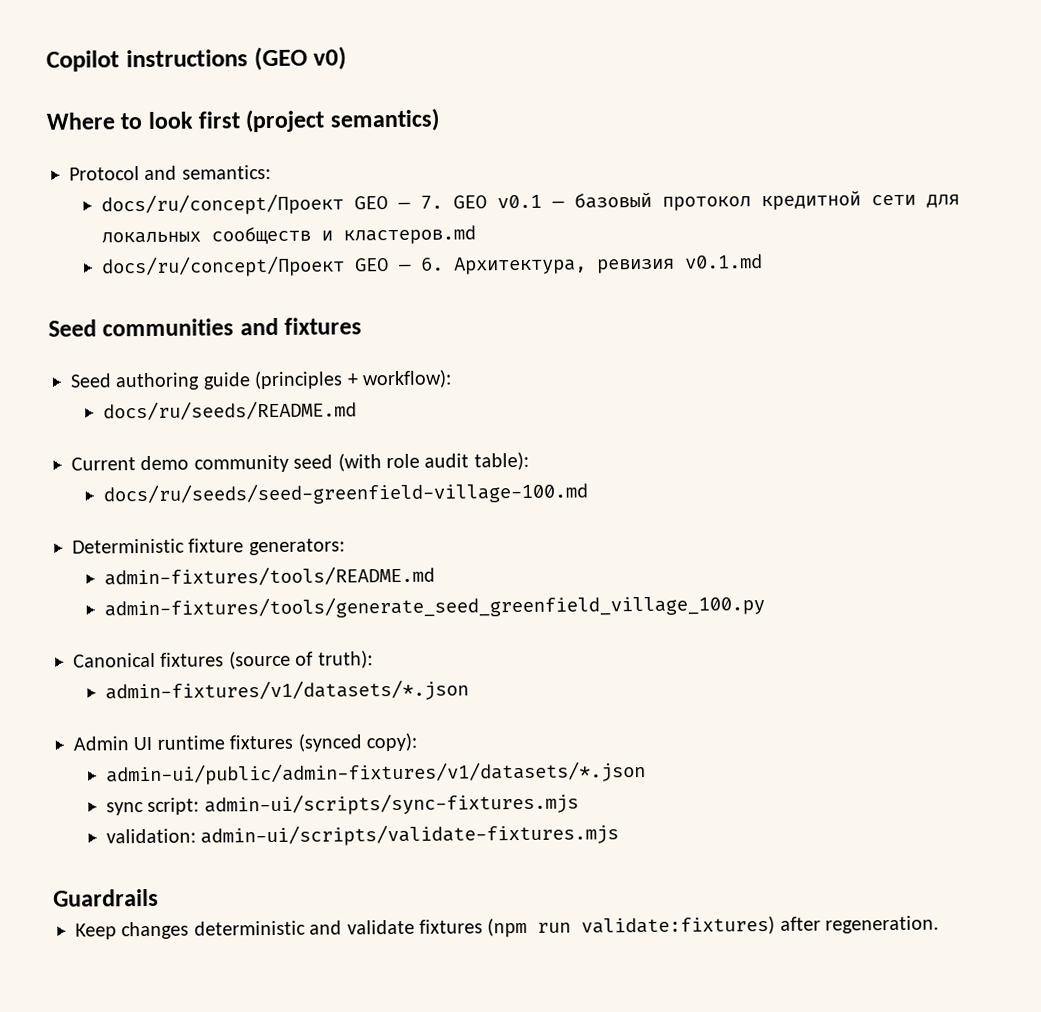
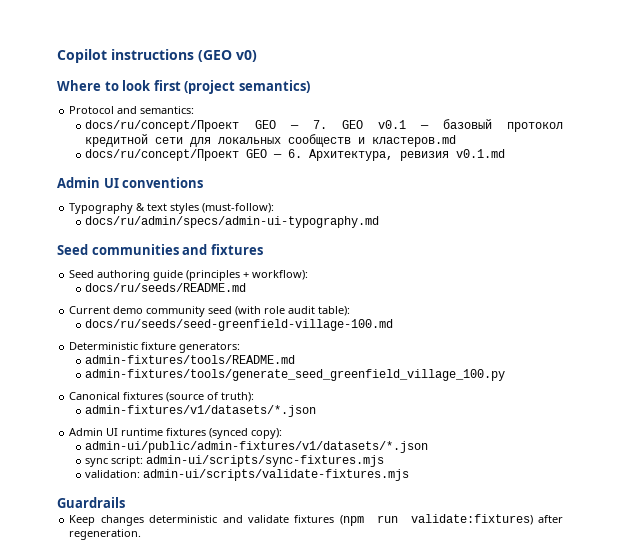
+ Admin UI conventions
+ Typography & text styles (must-follow):
+ docs/ru/admin/specs/admin-ui-typography.md

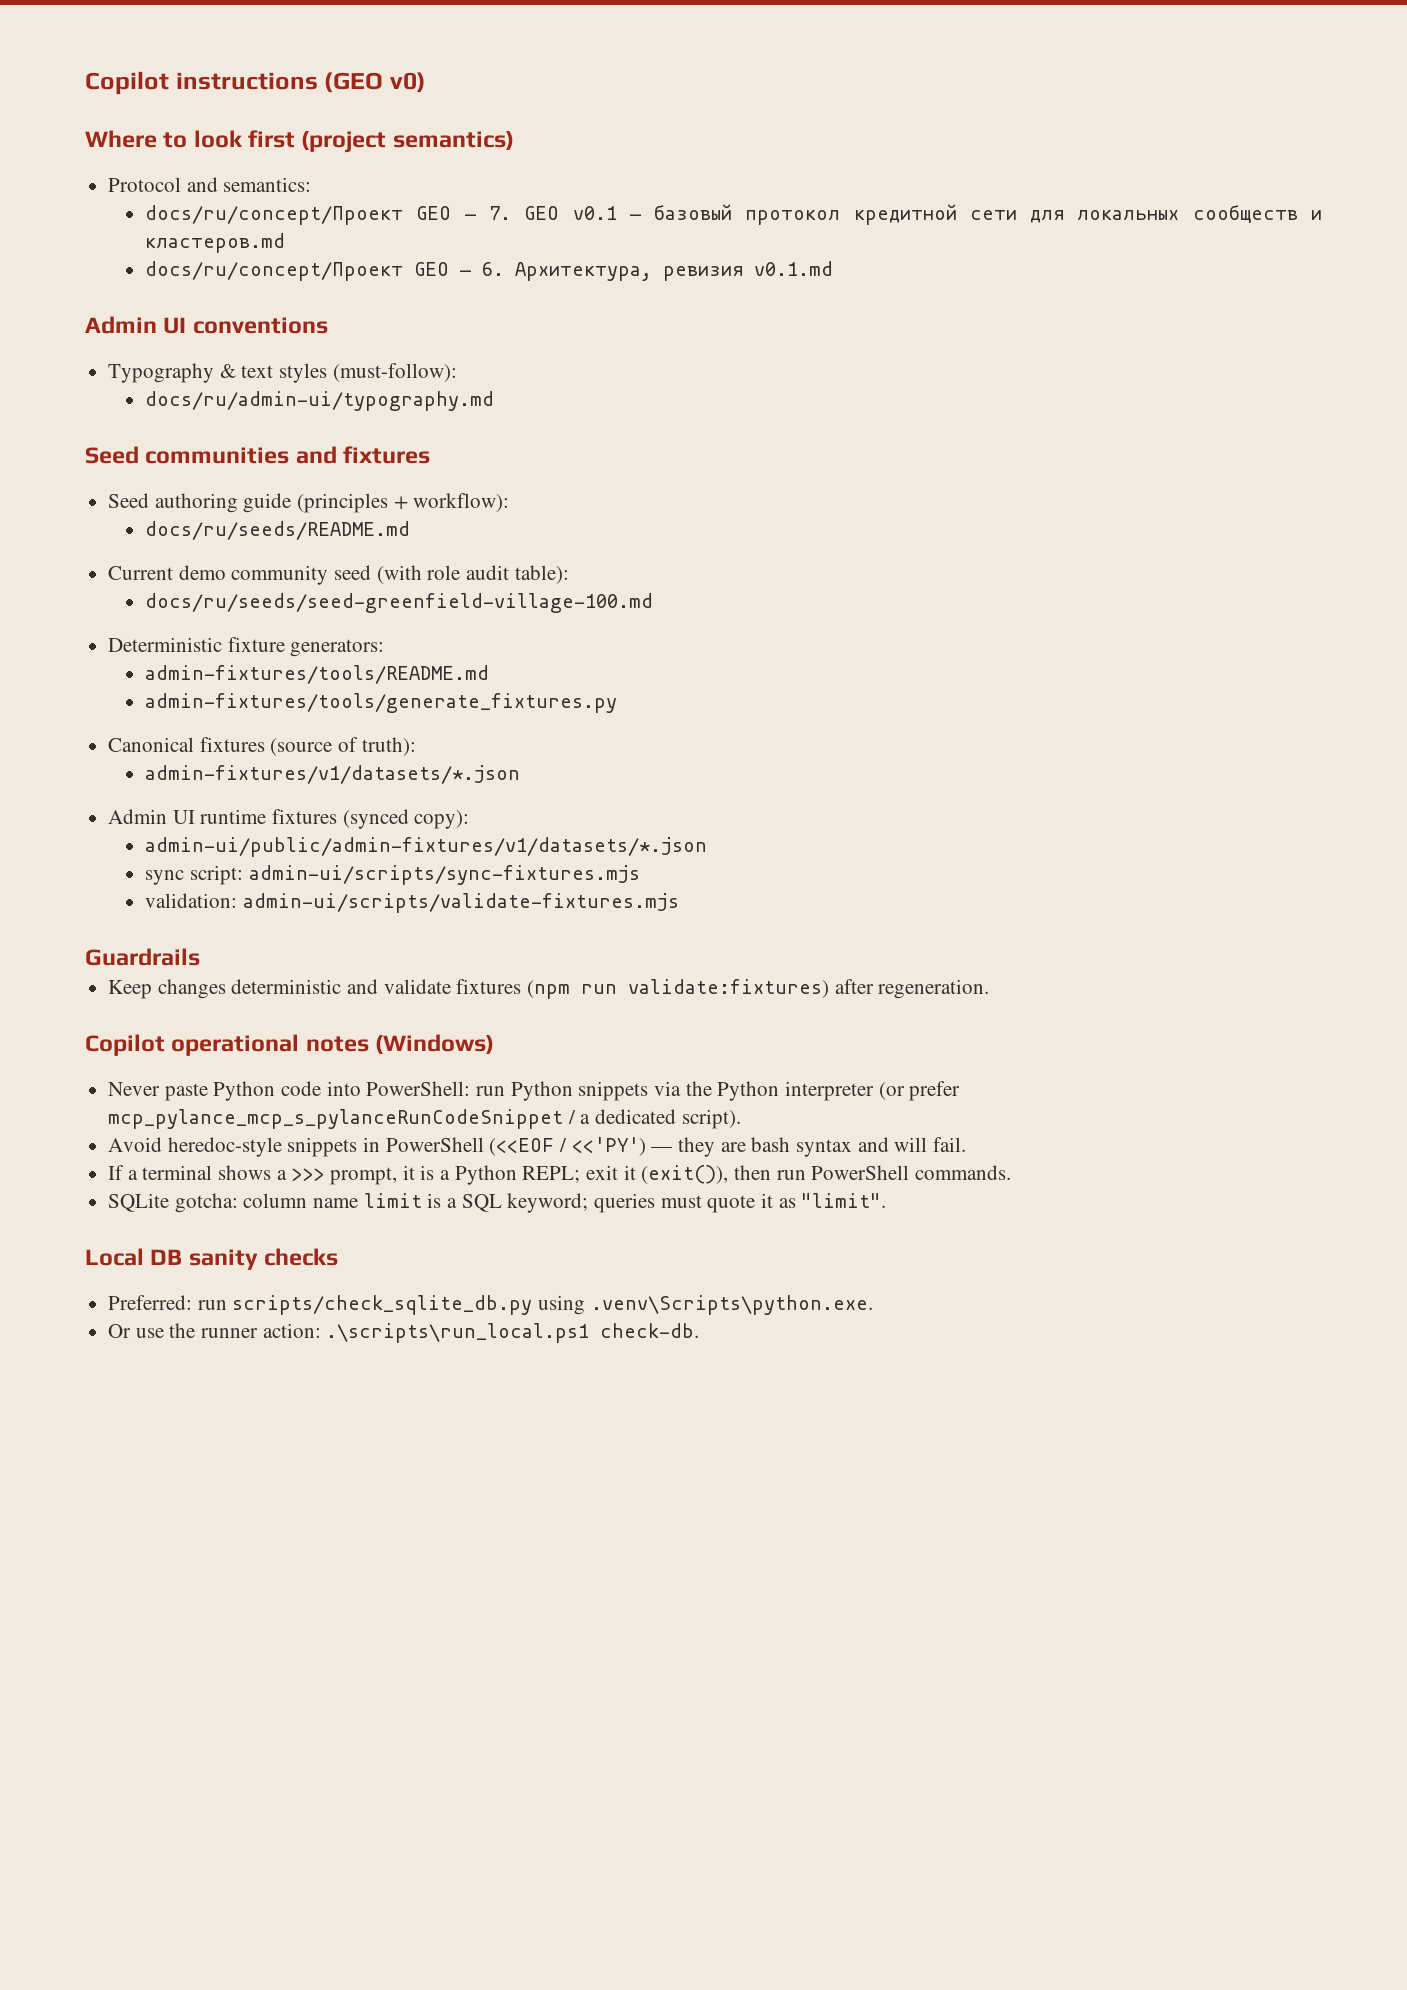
- docs/ru/admin/specs/admin-ui-typography.md
+ docs/ru/admin-ui/typography.md
- admin-fixtures/tools/generate_seed_greenfield_village_100.py
+ admin-fixtures/tools/generate_fixtures.py
+ Copilot operational notes (Windows)
+ Never paste Python code into PowerShell: run Python snippets via the Python interpreter (or prefer mcp_pylance_mcp_s_pylanceRunCodeSnippet / a dedicated script).
+ Avoid heredoc-style snippets in PowerShell (<<EOF / <<'PY') — they are bash syntax and will fail.
+ If a terminal shows a >>> prompt, it is a Python REPL; exit it (exit()), then run PowerShell commands.
+ SQLite gotcha: column name limit is a SQL keyword; queries must quote it as "limit".
+ Local DB sanity checks
+ Preferred: run scripts/check_sqlite_db.py using .venv\Scripts\python.exe.
+ Or use the runner action: .\scripts\run_local.ps1 check-db.

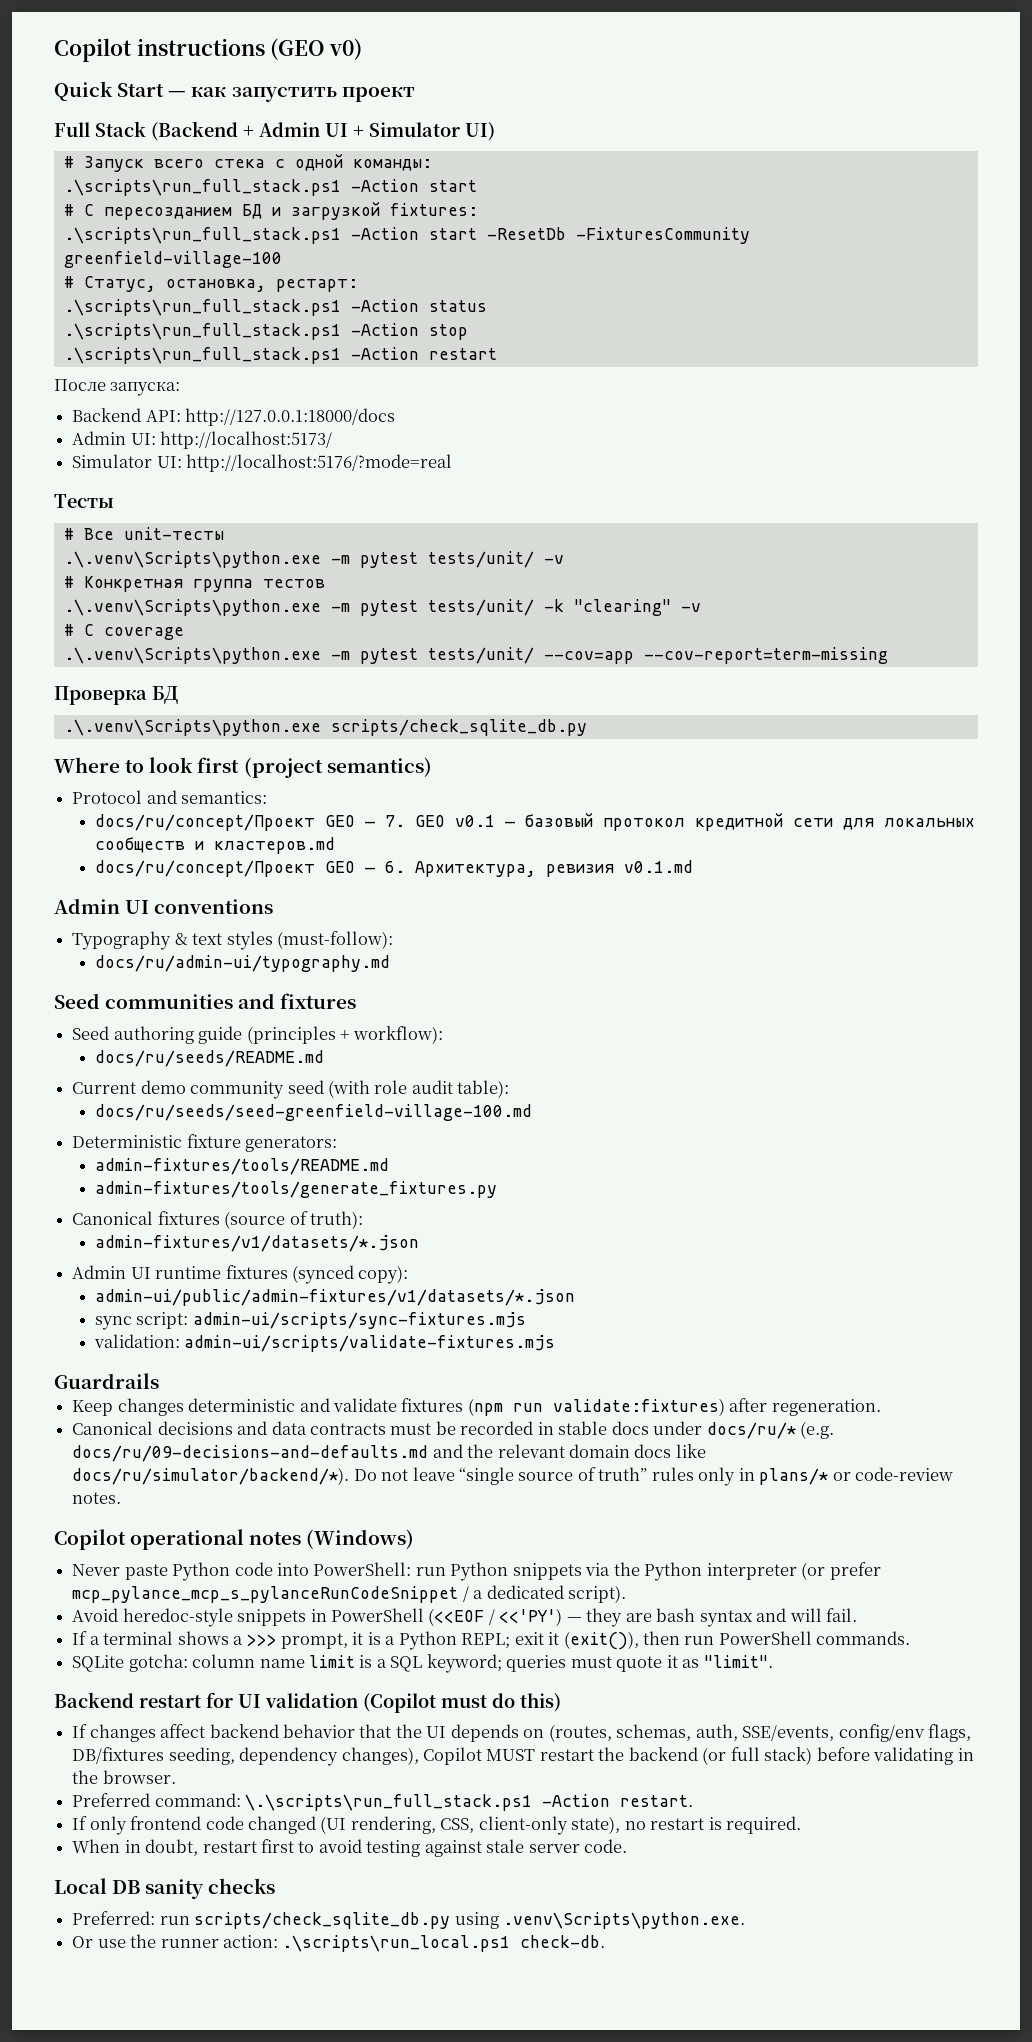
+ Quick Start — как запустить проект
+ Full Stack (Backend + Admin UI + Simulator UI)
+ # Запуск всего стека с одной команды:
+ .\scripts\run_full_stack.ps1 -Action start
+ # С пересозданием БД и загрузкой fixtures:
+ .\scripts\run_full_stack.ps1 -Action start -ResetDb -FixturesCommunity greenfield-village-100
+ # Статус, остановка, рестарт:
+ .\scripts\run_full_stack.ps1 -Action status
+ .\scripts\run_full_stack.ps1 -Action stop
+ .\scripts\run_full_stack.ps1 -Action restart
+ После запуска:
+ Backend API: http://127.0.0.1:18000/docs
+ Admin UI: http://localhost:5173/
+ Simulator UI: http://localhost:5176/?mode=real
+ Тесты
+ # Все unit-тесты
+ .\.venv\Scripts\python.exe -m pytest tests/unit/ -v
+ # Конкретная группа тестов
+ .\.venv\Scripts\python.exe -m pytest tests/unit/ -k "clearing" -v
+ # С coverage
+ .\.venv\Scripts\python.exe -m pytest tests/unit/ --cov=app --cov-report=term-missing
+ Проверка БД
+ .\.venv\Scripts\python.exe scripts/check_sqlite_db.py
+ Canonical decisions and data contracts must be recorded in stable docs under docs/ru/* (e.g. docs/ru/09-decisions-and-defaults.md and the relevant domain docs like docs/ru/simulator/backend/*). Do not leave “single source of truth” rules only in plans/* or code-review notes.
+ Backend restart for UI validation (Copilot must do this)
+ If changes affect backend behavior that the UI depends on (routes, schemas, auth, SSE/events, config/env flags, DB/fixtures seeding, dependency changes), Copilot MUST restart the backend (or full stack) before validating in the browser.
+ Preferred command: \.\scripts\run_full_stack.ps1 -Action restart.
+ If only frontend code changed (UI rendering, CSS, client-only state), no restart is required.
+ When in doubt, restart first to avoid testing against stale server code.

